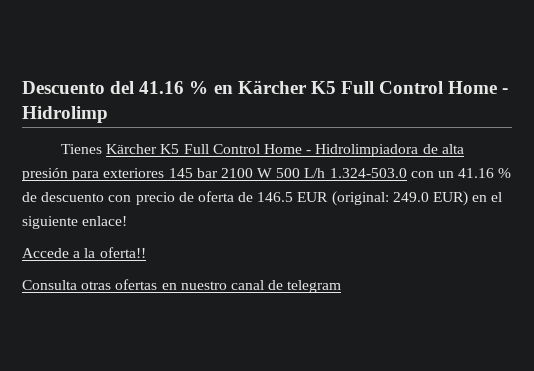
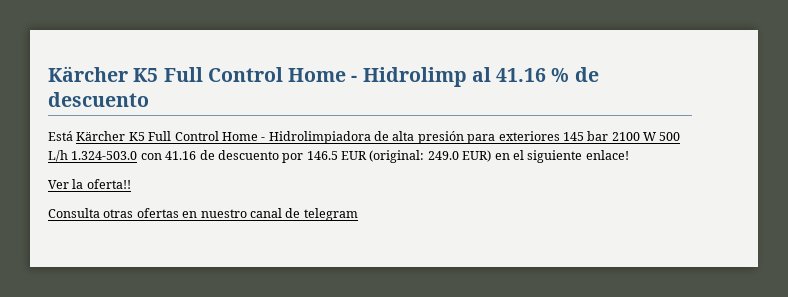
- Descuento del 41.16 % en Kärcher K5 Full Control Home - Hidrolimp
- Tienes Kärcher K5 Full Control Home - Hidrolimpiadora de alta presión para exteriores 145 bar 2100 W 500 L/h 1.324-503.0 con un 41.16 % de descuento con precio de oferta de 146.5 EUR (original: 249.0 EUR) en el siguiente enlace!
+ Kärcher K5 Full Control Home - Hidrolimp al 41.16 % de descuento
+ Está Kärcher K5 Full Control Home - Hidrolimpiadora de alta presión para exteriores 145 bar 2100 W 500 L/h 1.324-503.0 con 41.16 de descuento por 146.5 EUR (original: 249.0 EUR) en el siguiente enlace!
- Accede a la oferta!!
+ Ver la oferta!!

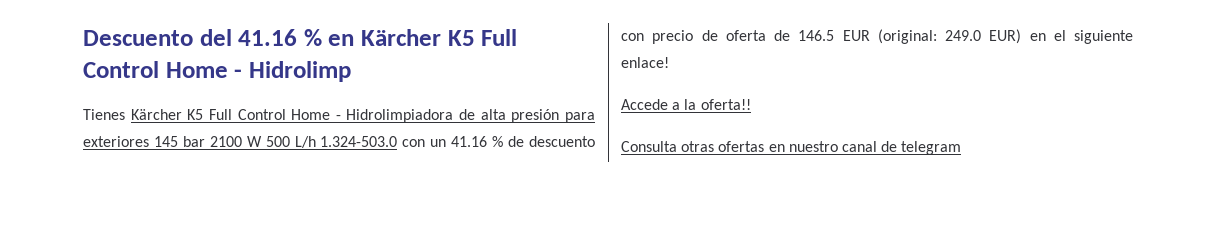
- Kärcher K5 Full Control Home - Hidrolimp al 41.16 % de descuento
- Está Kärcher K5 Full Control Home - Hidrolimpiadora de alta presión para exteriores 145 bar 2100 W 500 L/h 1.324-503.0 con 41.16 de descuento por 146.5 EUR (original: 249.0 EUR) en el siguiente enlace!
+ Descuento del 41.16 % en Kärcher K5 Full Control Home - Hidrolimp
+ Tienes Kärcher K5 Full Control Home - Hidrolimpiadora de alta presión para exteriores 145 bar 2100 W 500 L/h 1.324-503.0 con un 41.16 % de descuento con precio de oferta de 146.5 EUR (original: 249.0 EUR) en el siguiente enlace!
- Ver la oferta!!
+ Accede a la oferta!!

